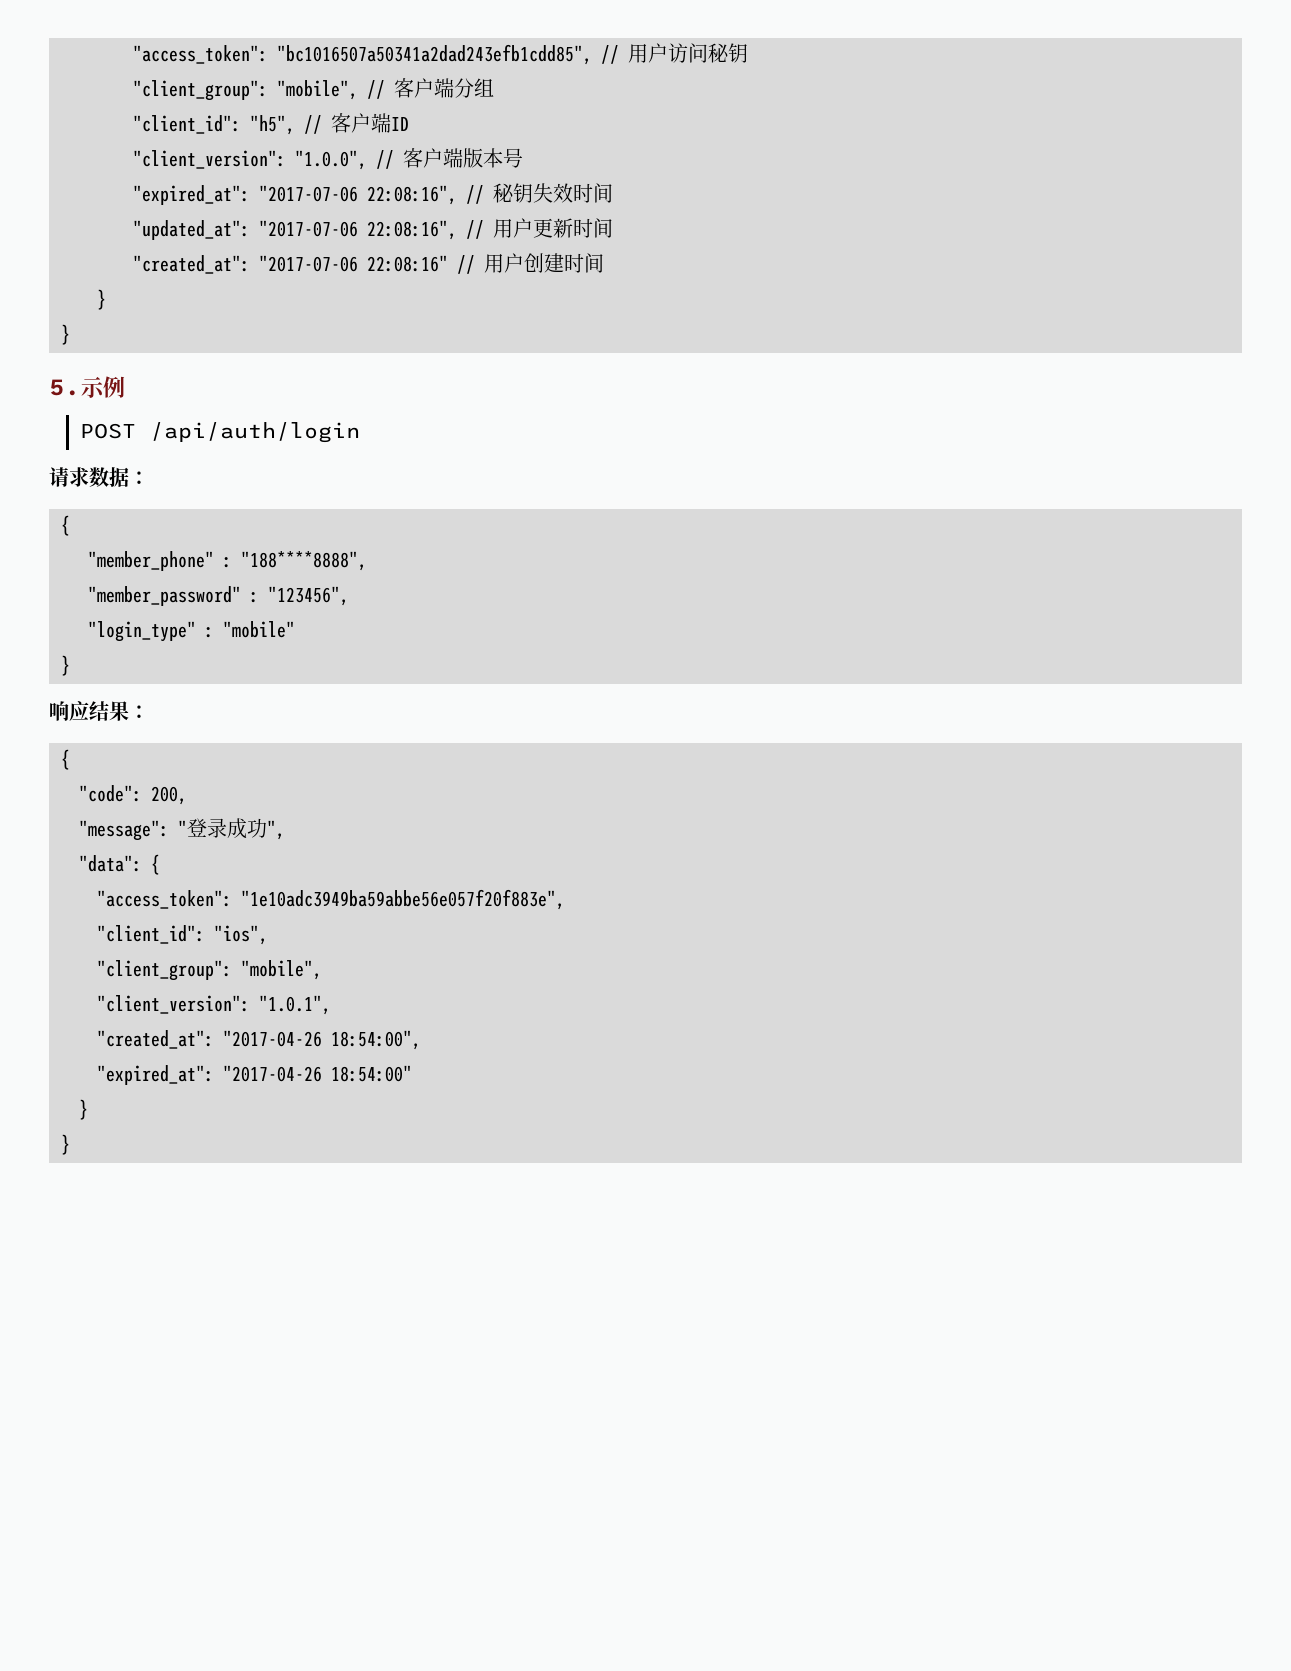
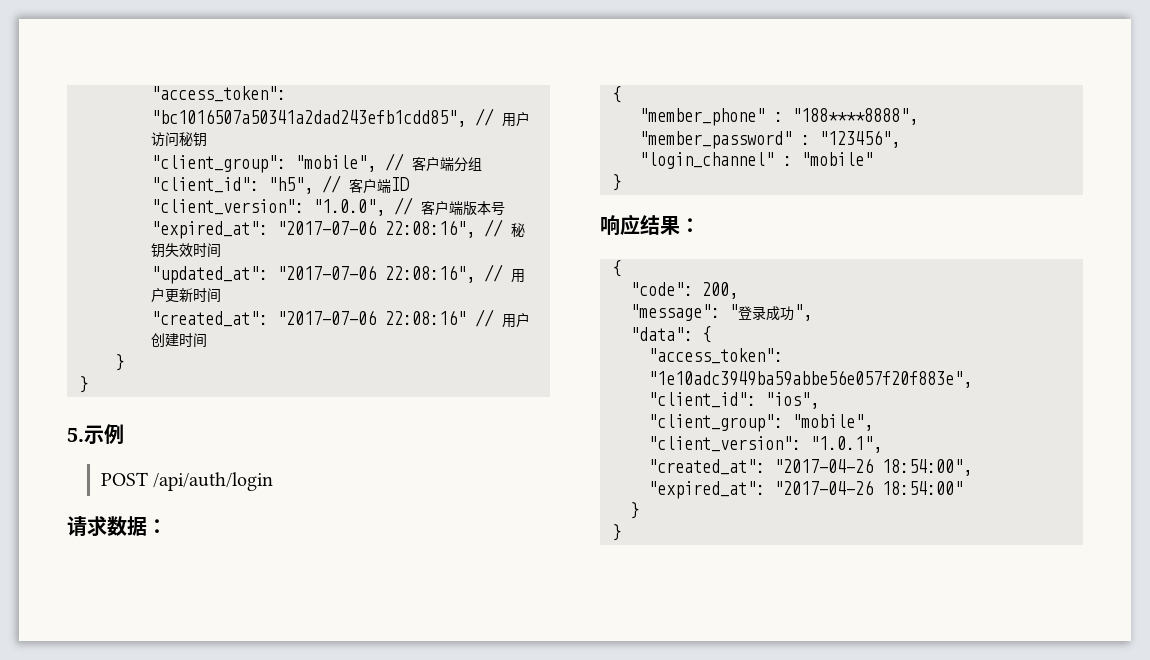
- "login_type" : "mobile"
+ "login_channel" : "mobile"

